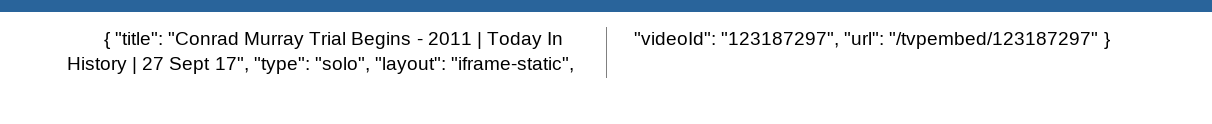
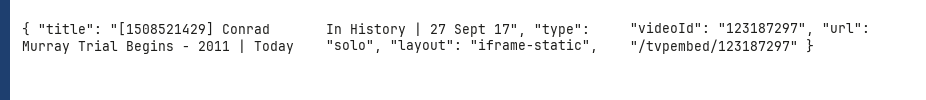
- { "title": "Conrad Murray Trial Begins - 2011 | Today In History | 27 Sept 17", "type": "solo", "layout": "iframe-static", "videoId": "123187297", "url": "/tvpembed/123187297" }
+ { "title": "[1508521429] Conrad Murray Trial Begins - 2011 | Today In History | 27 Sept 17", "type": "solo", "layout": "iframe-static", "videoId": "123187297", "url": "/tvpembed/123187297" }

